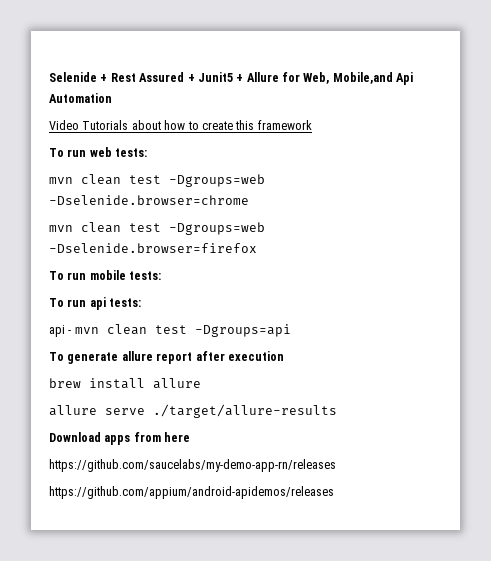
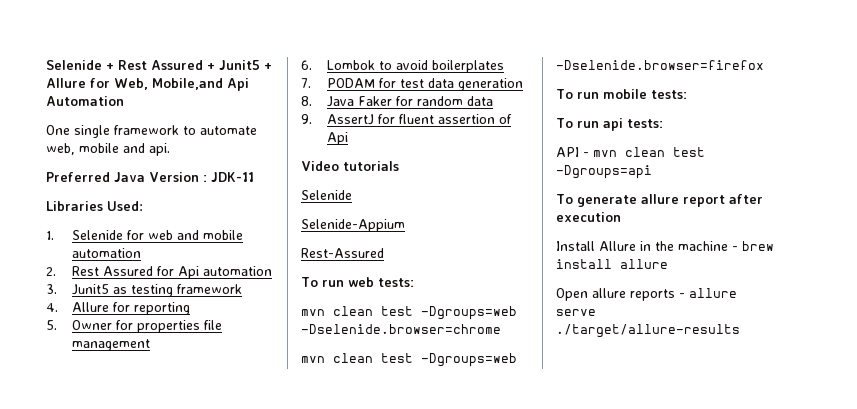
- Video Tutorials about how to create this framework
+ One single framework to automate web, mobile and api.
+ Preferred Java Version : JDK-11
+ Libraries Used:
+ 1. Selenide for web and mobile automation
+ 2. Rest Assured for Api automation
+ 3. Junit5 as testing framework
+ 4. Allure for reporting
+ 5. Owner for properties file management
+ 6. Lombok to avoid boilerplates
+ 7. PODAM for test data generation
+ 8. Java Faker for random data
+ 9. AssertJ for fluent assertion of Api
+ Video tutorials
+ Selenide
+ Selenide-Appium
+ Rest-Assured
- api - mvn clean test -Dgroups=api
+ API - mvn clean test -Dgroups=api
- brew install allure
+ Install Allure in the machine - brew install allure
- allure serve ./target/allure-results
+ Open allure reports - allure serve ./target/allure-results
- Download apps from here
- https://github.com/saucelabs/my-demo-app-rn/releases
- https://github.com/appium/android-apidemos/releases

